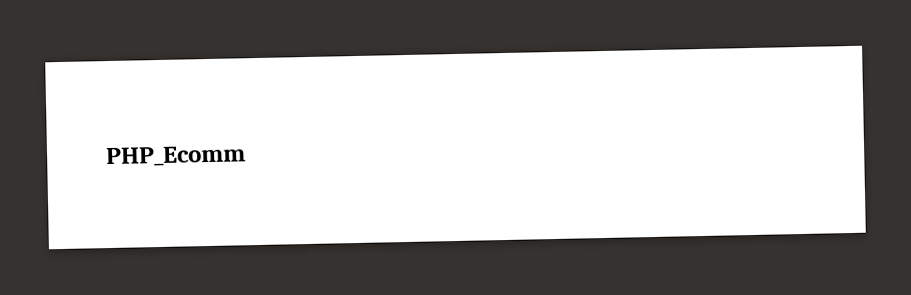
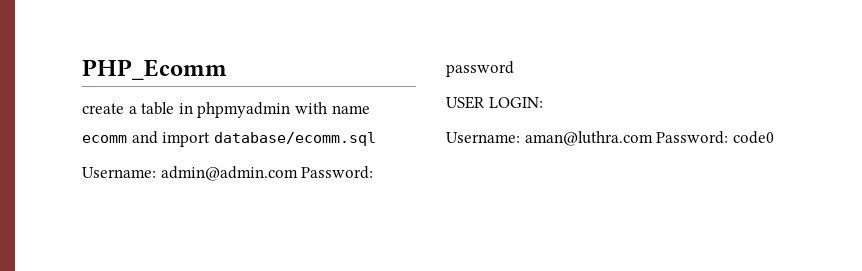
+ create a table in phpmyadmin with name ecomm and import database/ecomm.sql
+ Username: admin@admin.com Password: password
+ USER LOGIN:
+ Username: aman@luthra.com Password: code0

